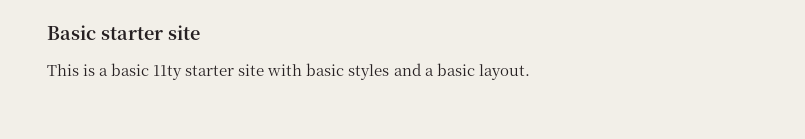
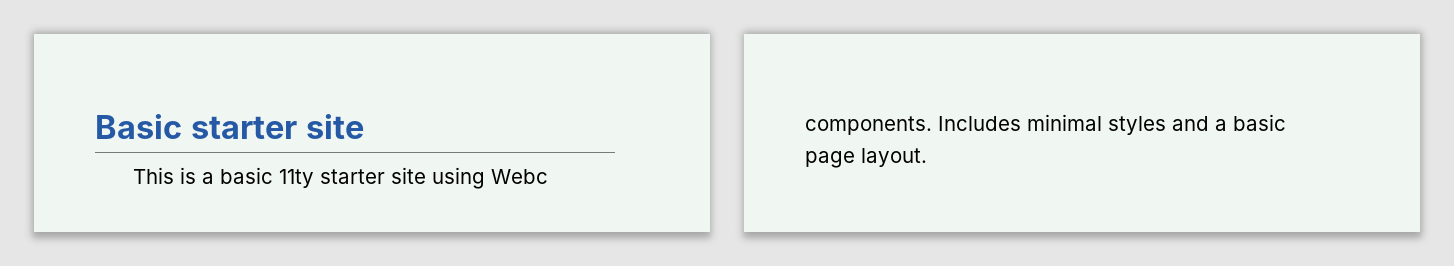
- This is a basic 11ty starter site with basic styles and a basic layout.
+ This is a basic 11ty starter site using Webc components. Includes minimal styles and a basic page layout.

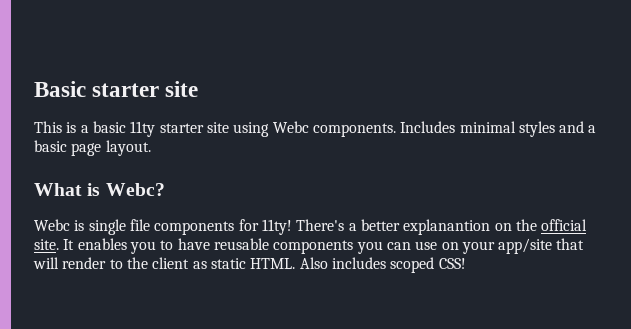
+ What is Webc?
+ Webc is single file components for 11ty! There's a better explanantion on the official site. It enables you to have reusable components you can use on your app/site that will render to the client as static HTML. Also includes scoped CSS!

